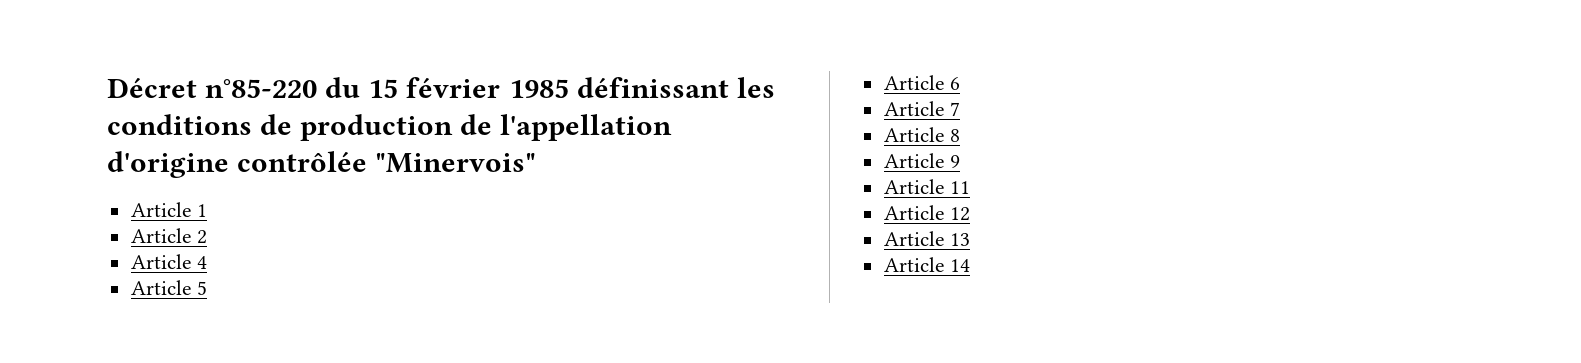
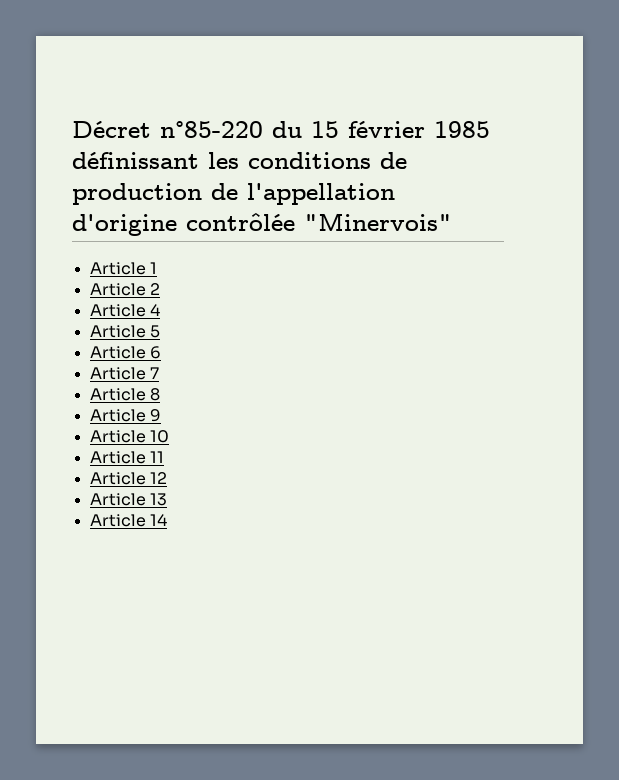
+ Article 10

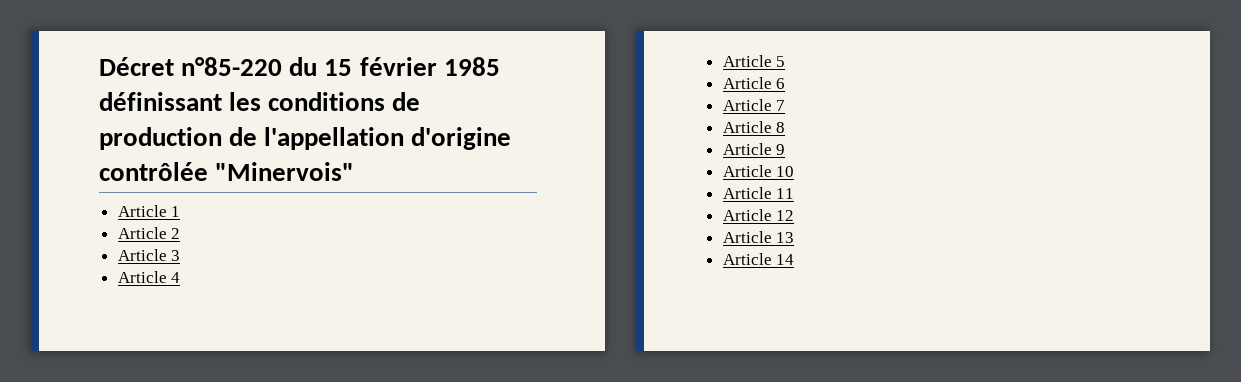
+ Article 3

